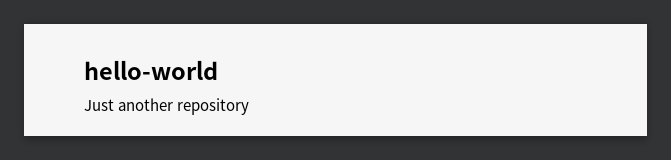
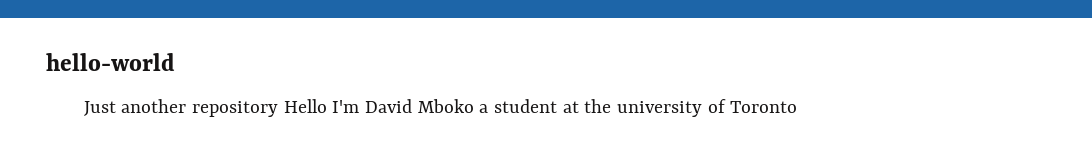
- Just another repository
+ Just another repository Hello I'm David Mboko a student at the university of Toronto

